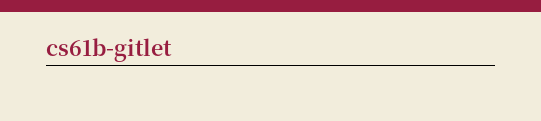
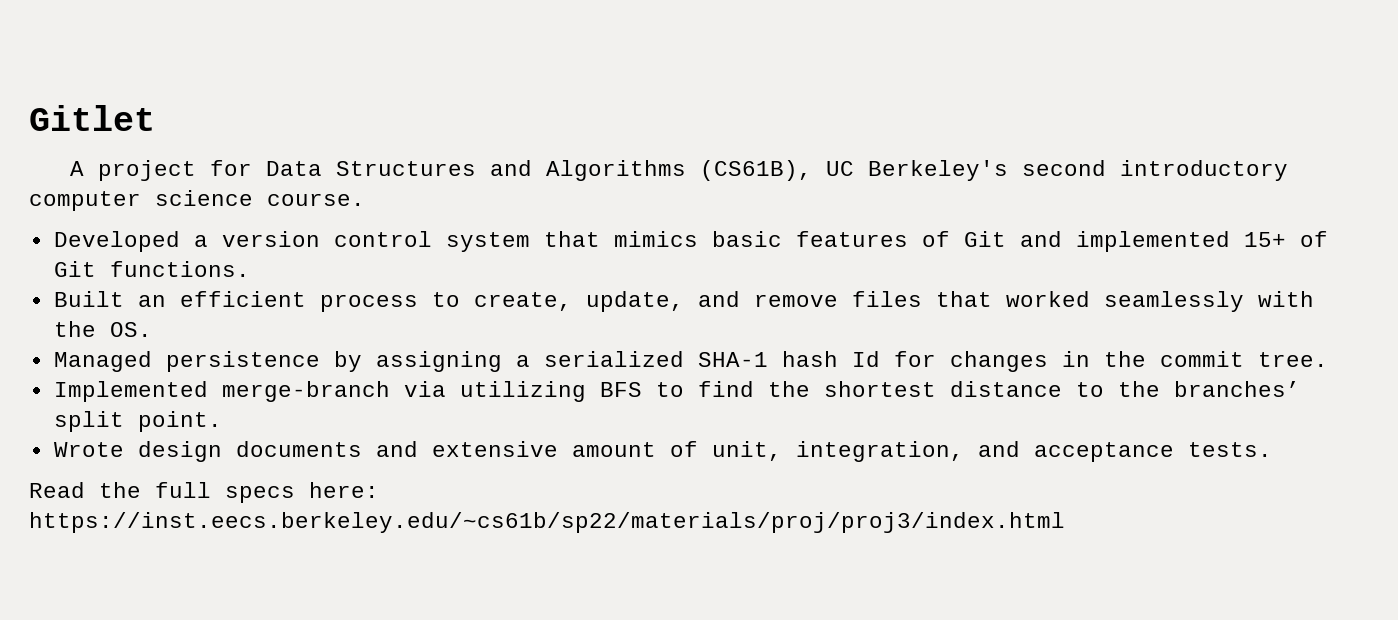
- cs61b-gitlet
+ Gitlet
+ A project for Data Structures and Algorithms (CS61B), UC Berkeley's second introductory computer science course.
+ Developed a version control system that mimics basic features of Git and implemented 15+ of Git functions.
+ Built an efficient process to create, update, and remove files that worked seamlessly with the OS.
+ Managed persistence by assigning a serialized SHA-1 hash Id for changes in the commit tree.
+ Implemented merge-branch via utilizing BFS to find the shortest distance to the branches’ split point.
+ Wrote design documents and extensive amount of unit, integration, and acceptance tests.
+ Read the full specs here: https://inst.eecs.berkeley.edu/~cs61b/sp22/materials/proj/proj3/index.html

